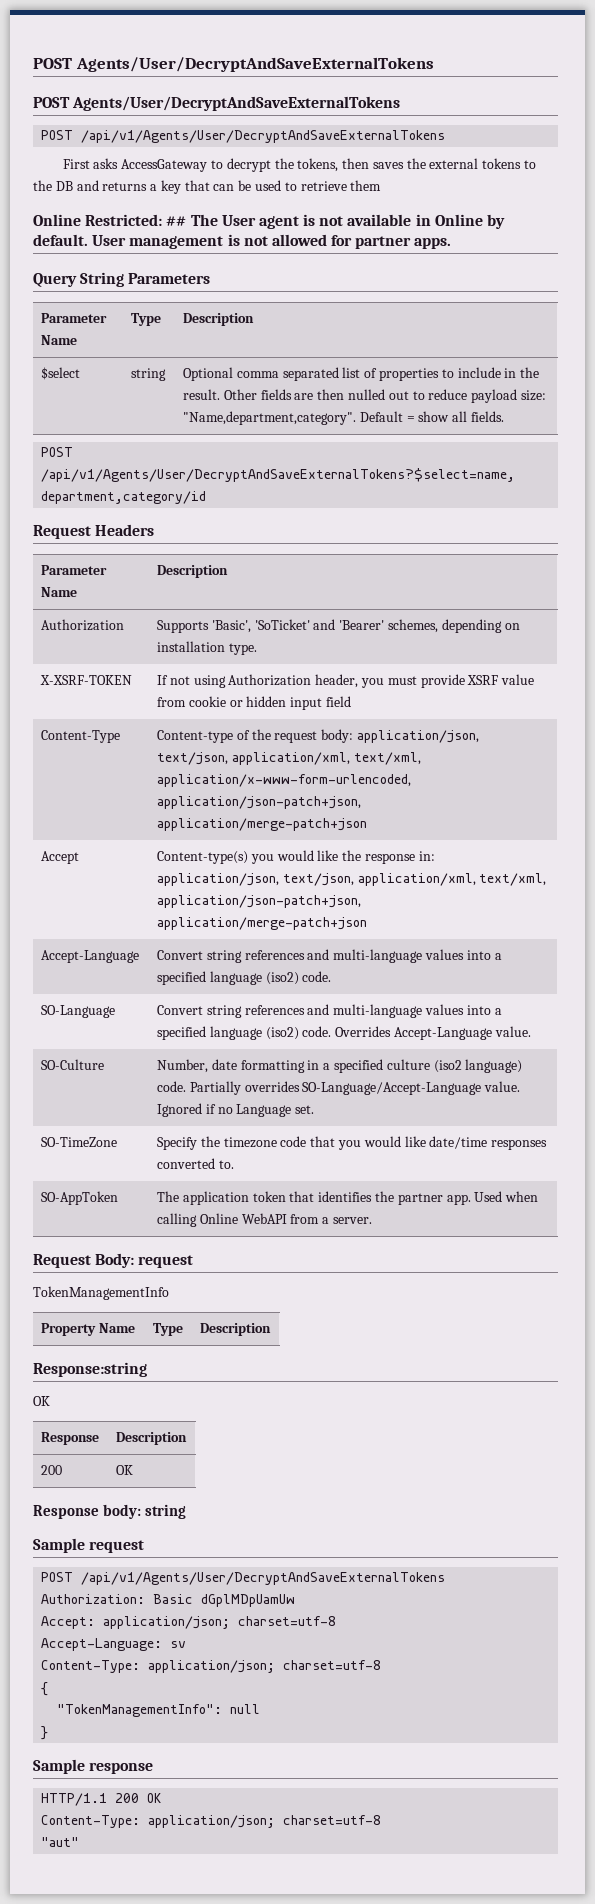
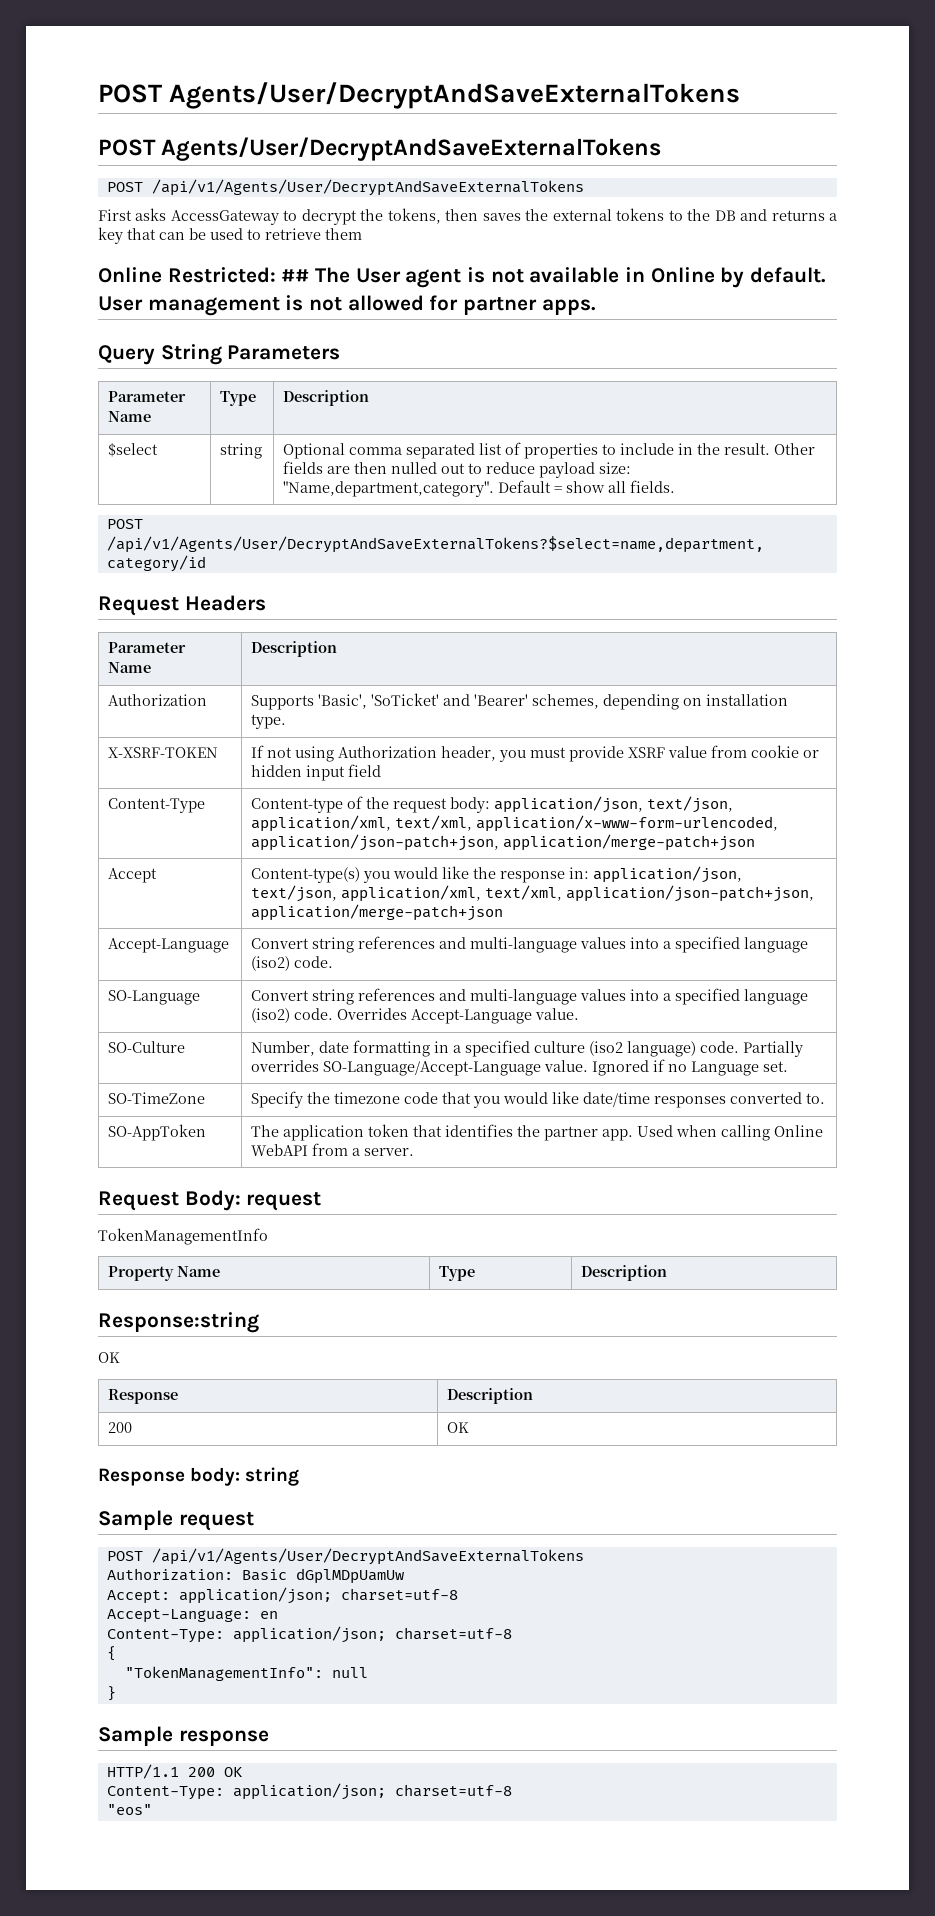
- Accept-Language: sv
+ Accept-Language: en
- "aut"
+ "eos"

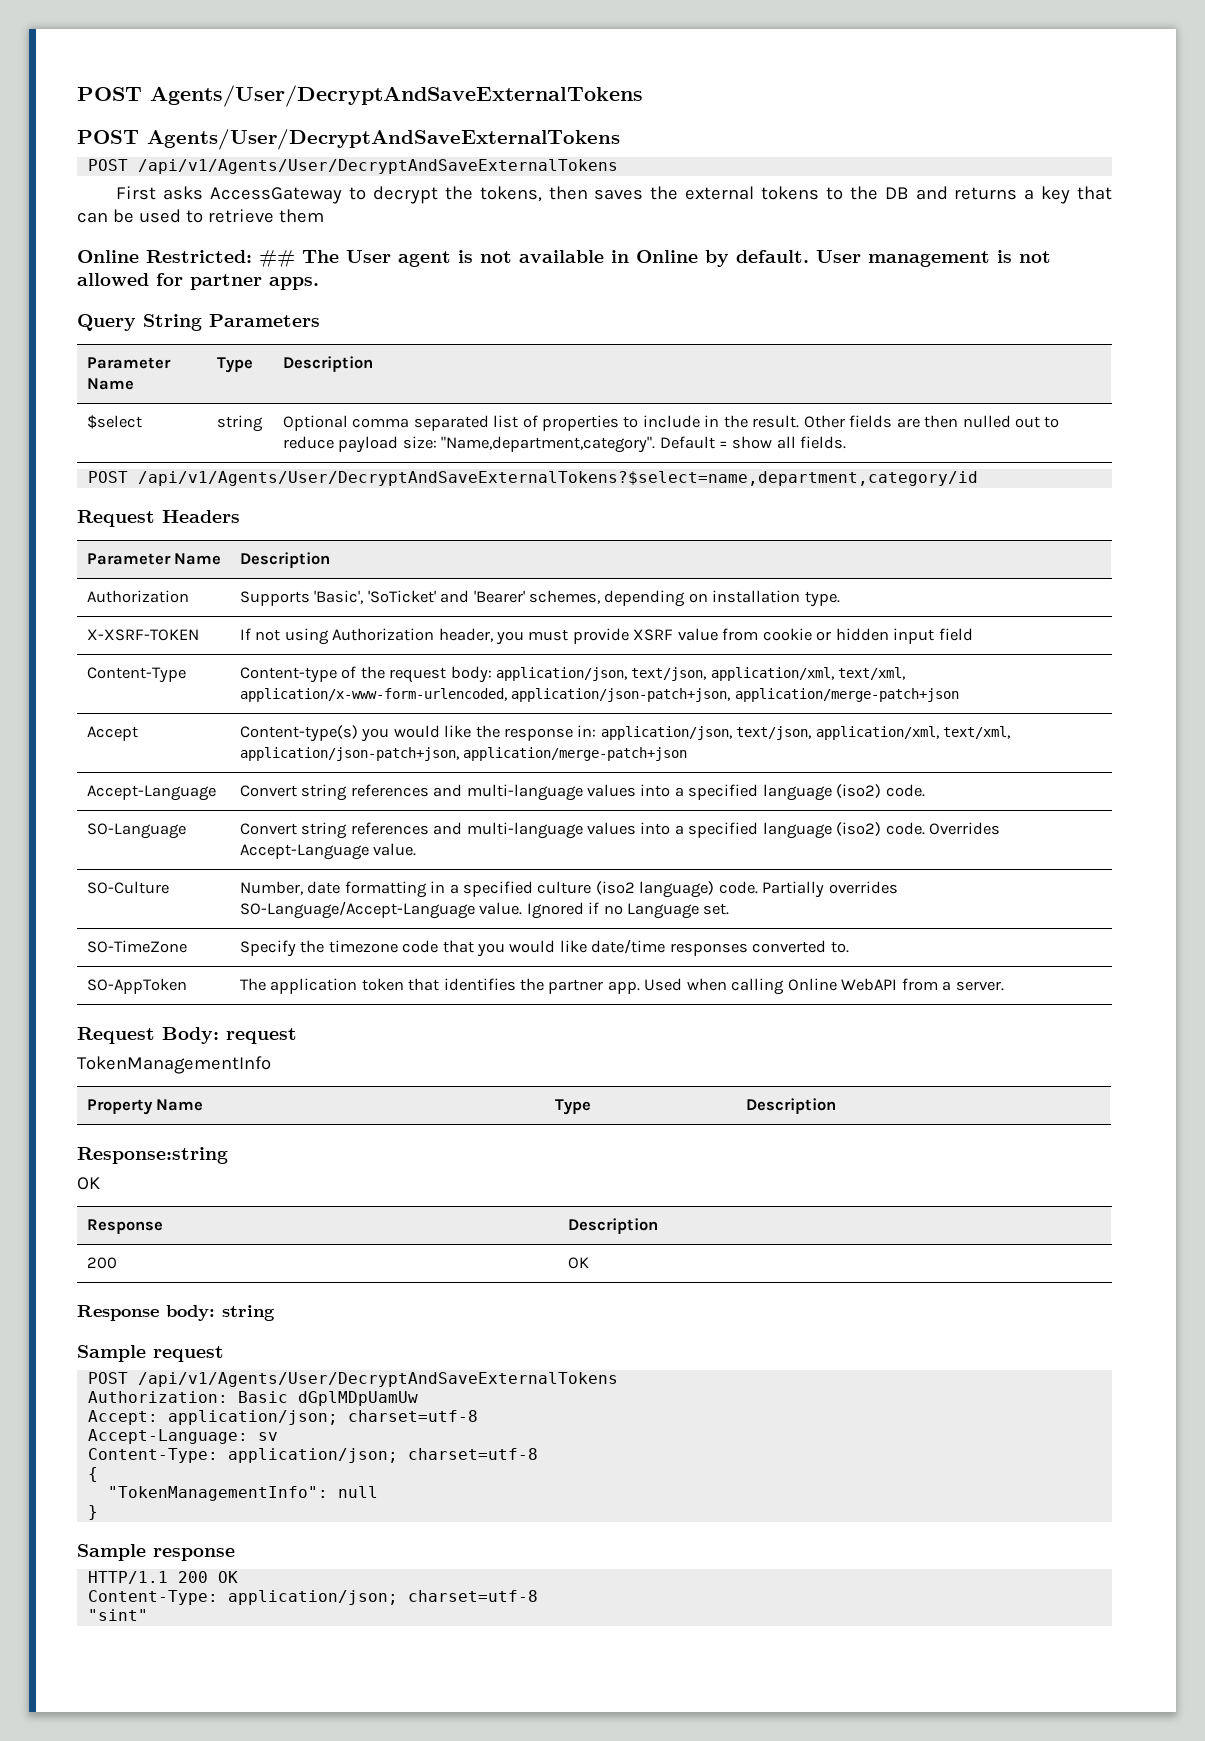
- Accept-Language: en
+ Accept-Language: sv
- "eos"
+ "sint"

